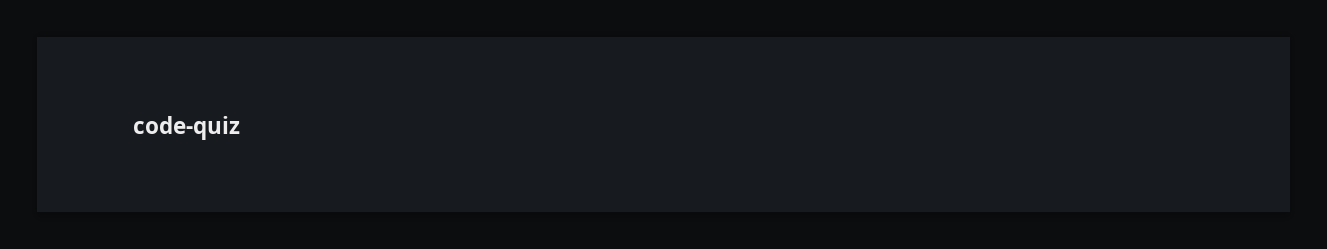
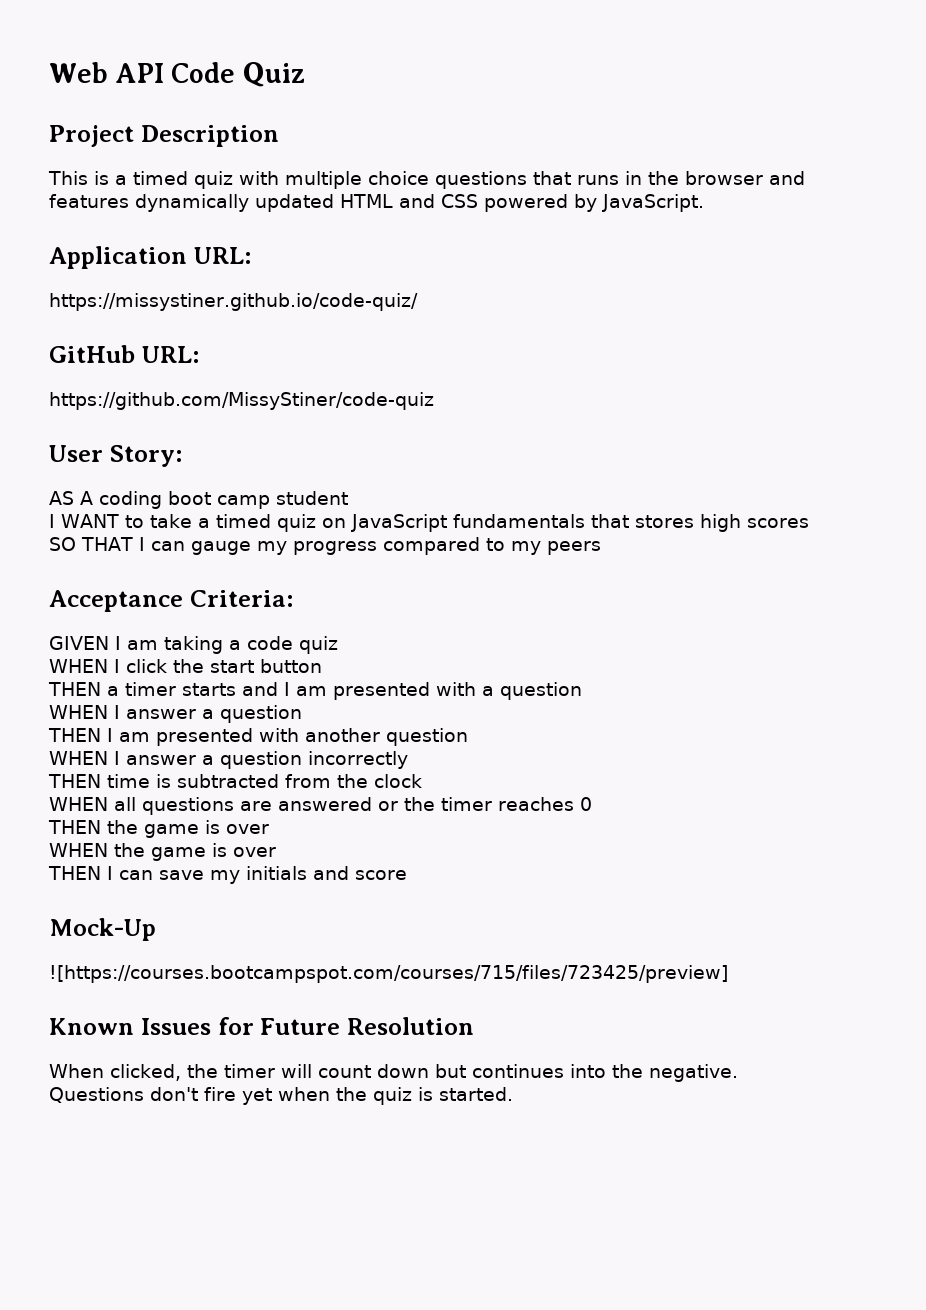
- code-quiz
+ Web API Code Quiz
+ Project Description
+ This is a timed quiz with multiple choice questions that runs in the browser and features dynamically updated HTML and CSS powered by JavaScript.
+ Application URL:
+ https://missystiner.github.io/code-quiz/
+ GitHub URL:
+ https://github.com/MissyStiner/code-quiz
+ User Story:
+ AS A coding boot camp student
+ I WANT to take a timed quiz on JavaScript fundamentals that stores high scores
+ SO THAT I can gauge my progress compared to my peers
+ Acceptance Criteria:
+ GIVEN I am taking a code quiz
+ WHEN I click the start button
+ THEN a timer starts and I am presented with a question
+ WHEN I answer a question
+ THEN I am presented with another question
+ WHEN I answer a question incorrectly
+ THEN time is subtracted from the clock
+ WHEN all questions are answered or the timer reaches 0
+ THEN the game is over
+ WHEN the game is over
+ THEN I can save my initials and score
+ Mock-Up
+ ![https://courses.bootcampspot.com/courses/715/files/723425/preview]
+ Known Issues for Future Resolution
+ When clicked, the timer will count down but continues into the negative.
+ Questions don't fire yet when the quiz is started.

